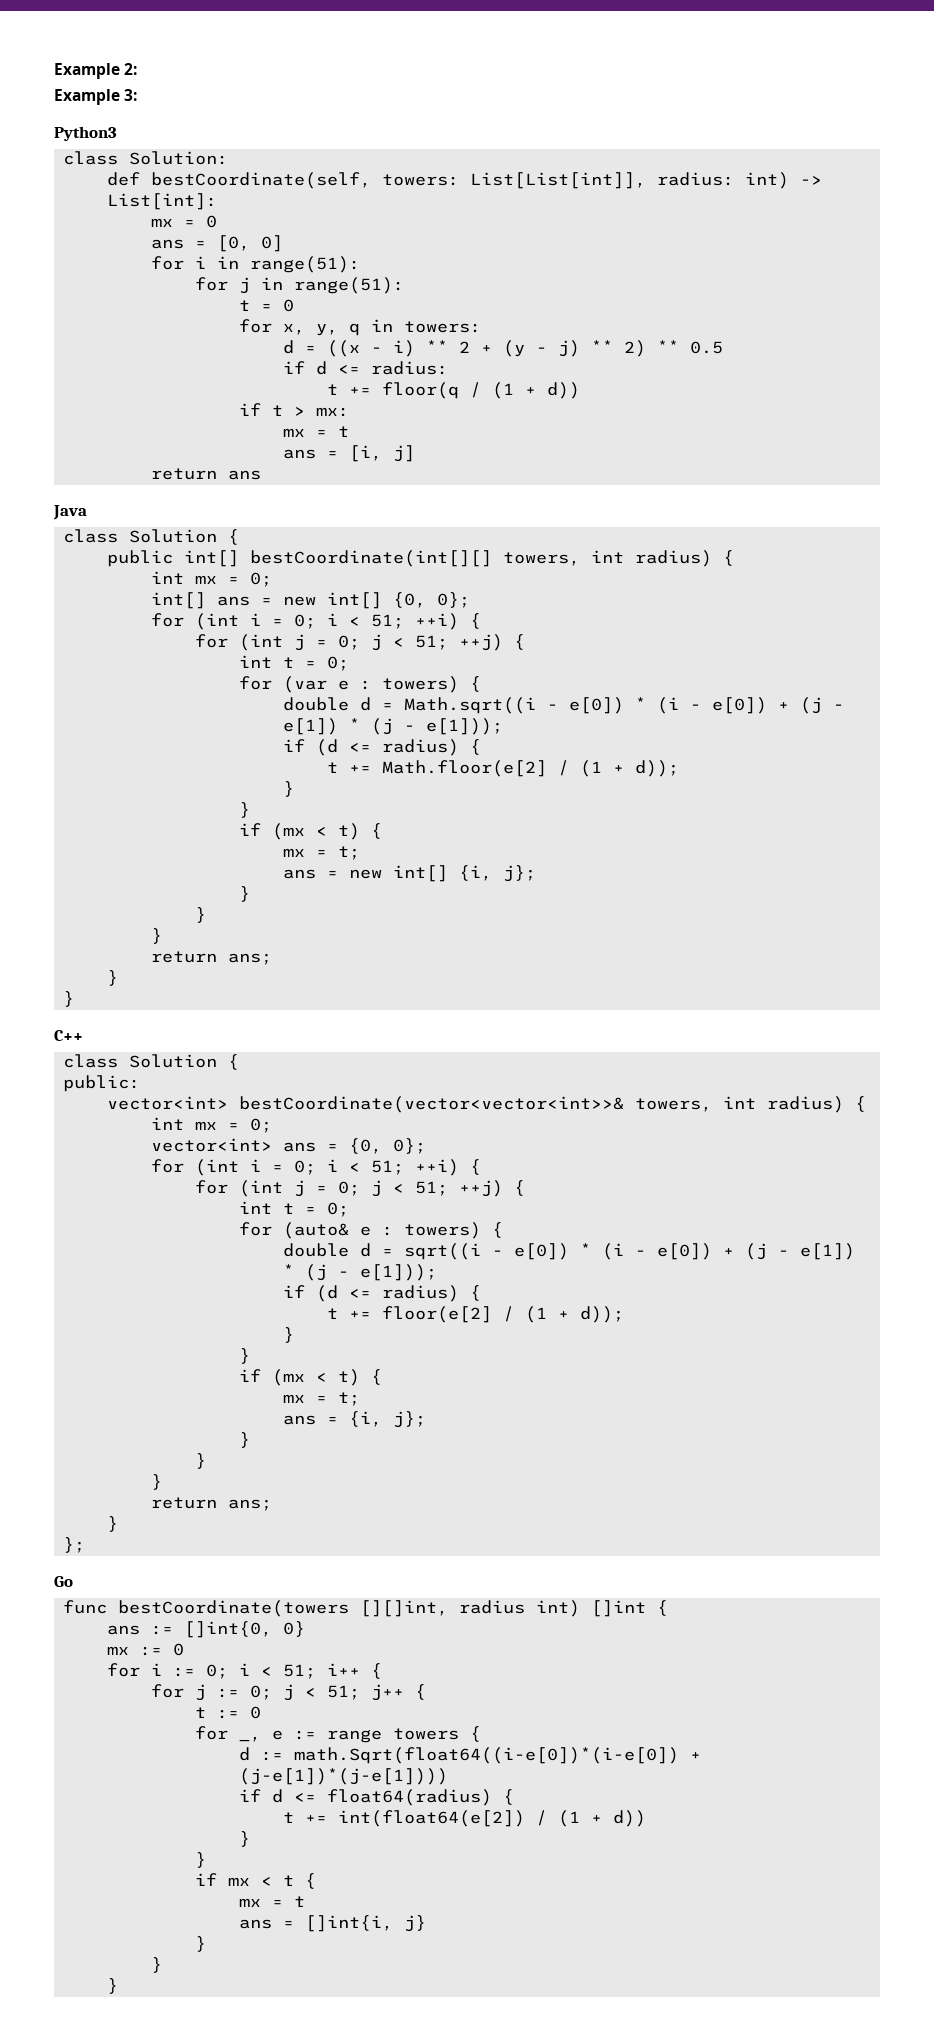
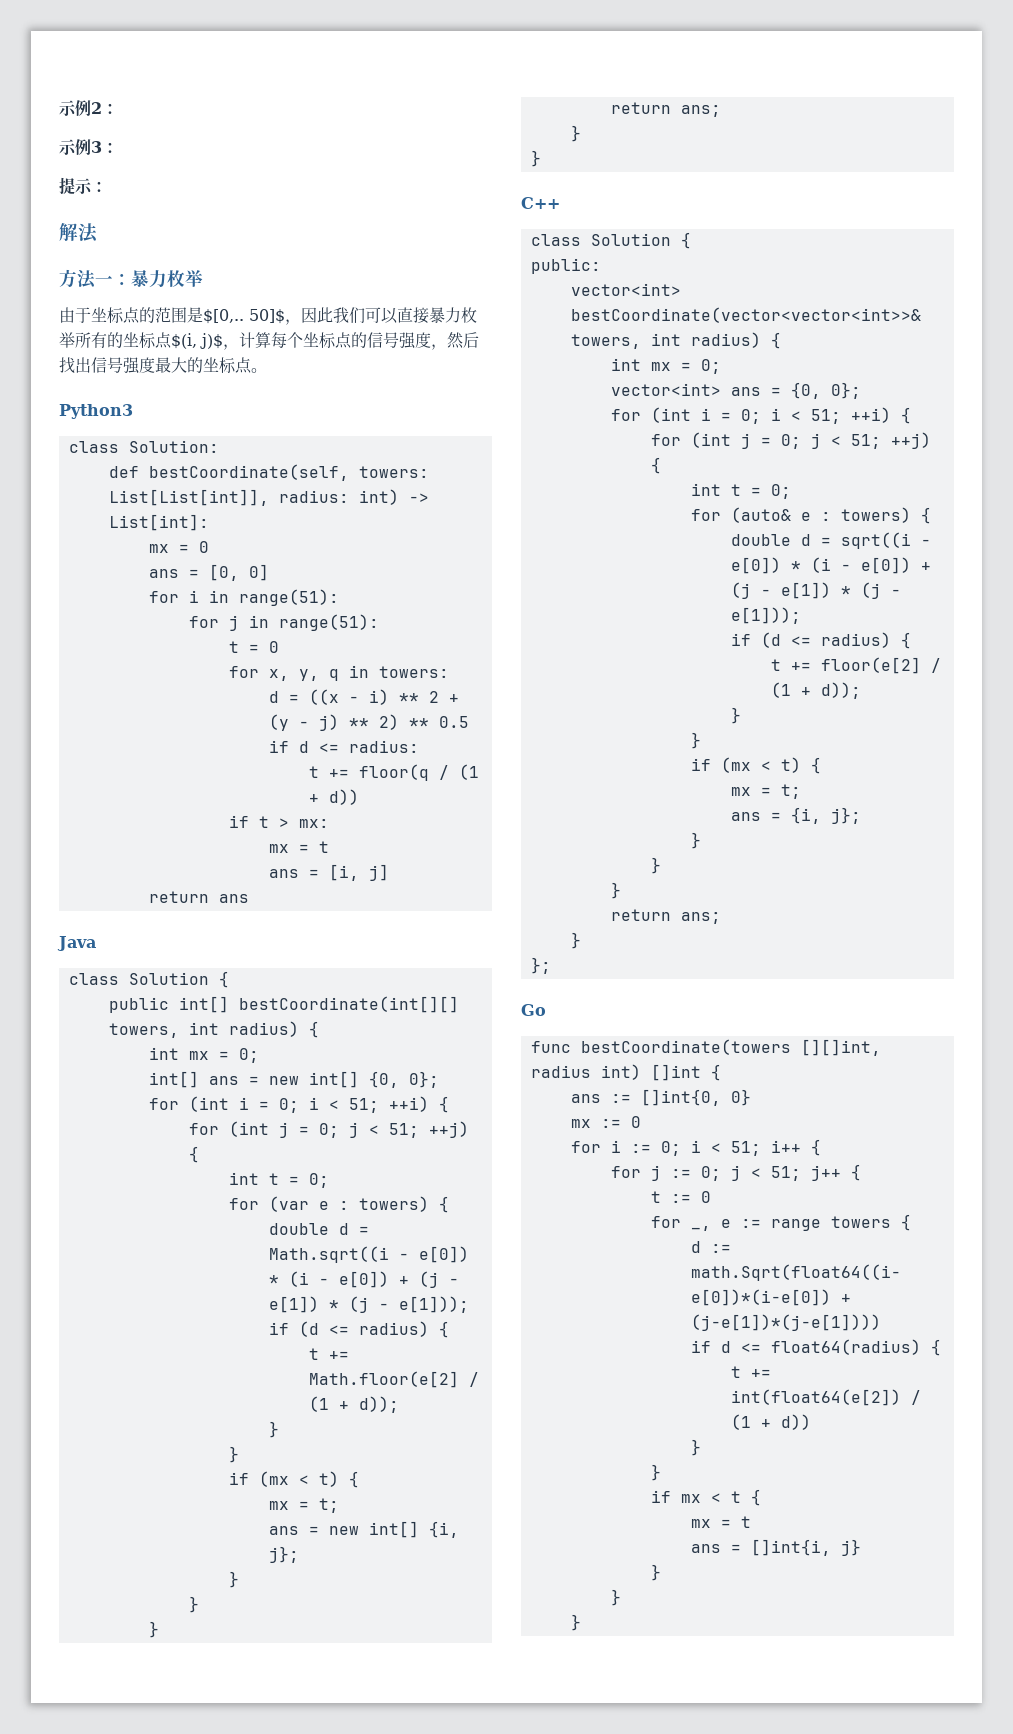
- Example 2:
- Example 3:
+ 示例2：
+ 示例3：
+ 提示：
+ 解法
+ 方法一：暴力枚举
+ 由于坐标点的范围是$[0,.. 50]$，因此我们可以直接暴力枚举所有的坐标点$(i, j)$，计算每个坐标点的信号强度，然后找出信号强度最大的坐标点。

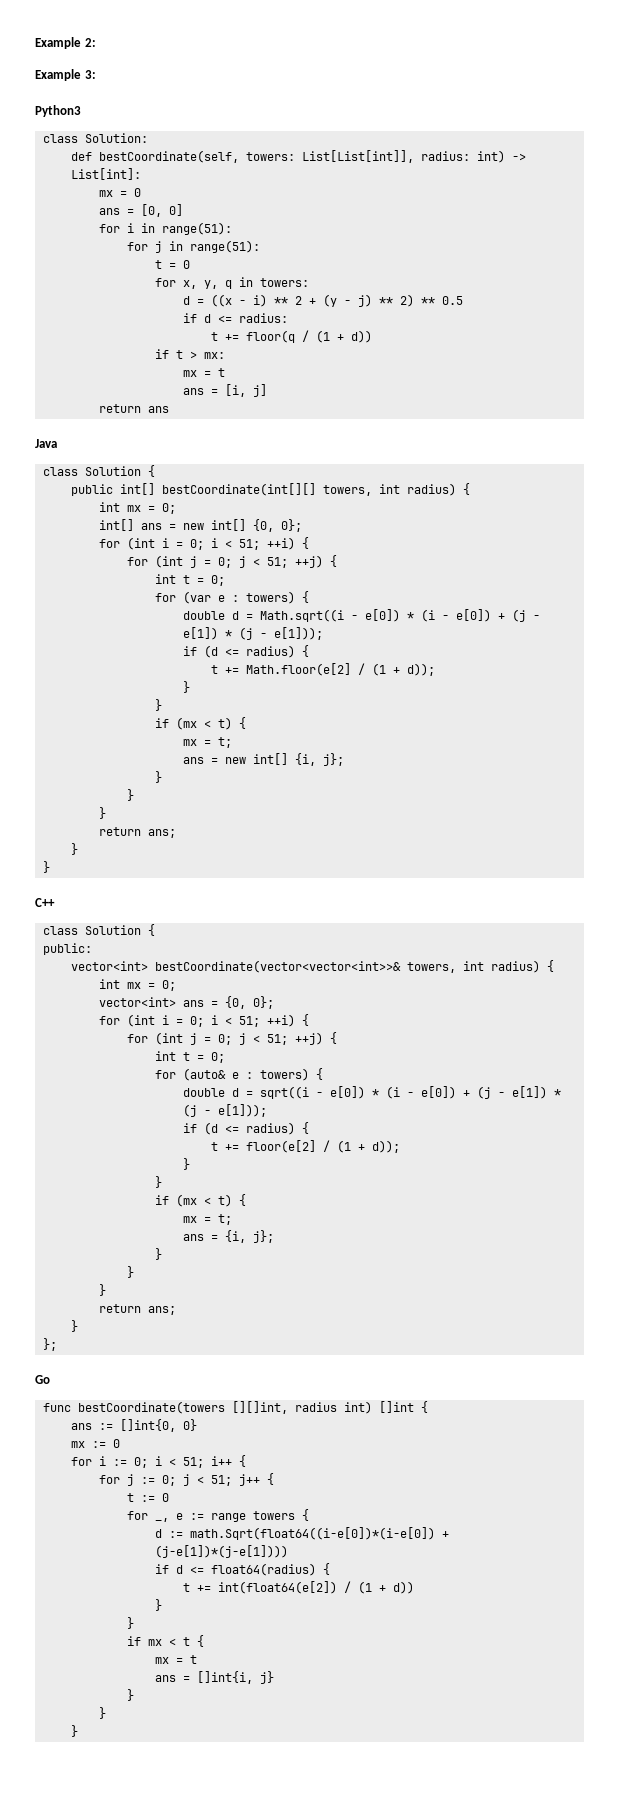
- 示例2：
- 示例3：
- 提示：
- 解法
- 方法一：暴力枚举
- 由于坐标点的范围是$[0,.. 50]$，因此我们可以直接暴力枚举所有的坐标点$(i, j)$，计算每个坐标点的信号强度，然后找出信号强度最大的坐标点。
+ Example 2:
+ Example 3:

